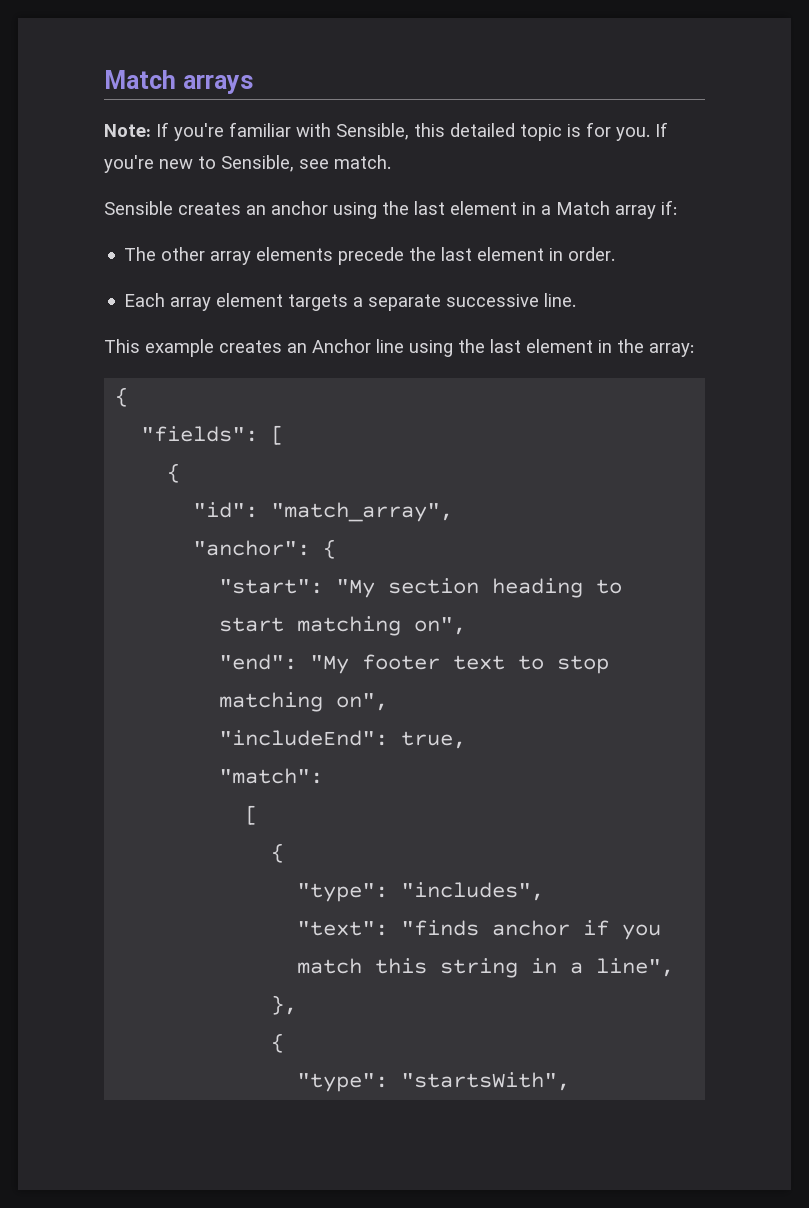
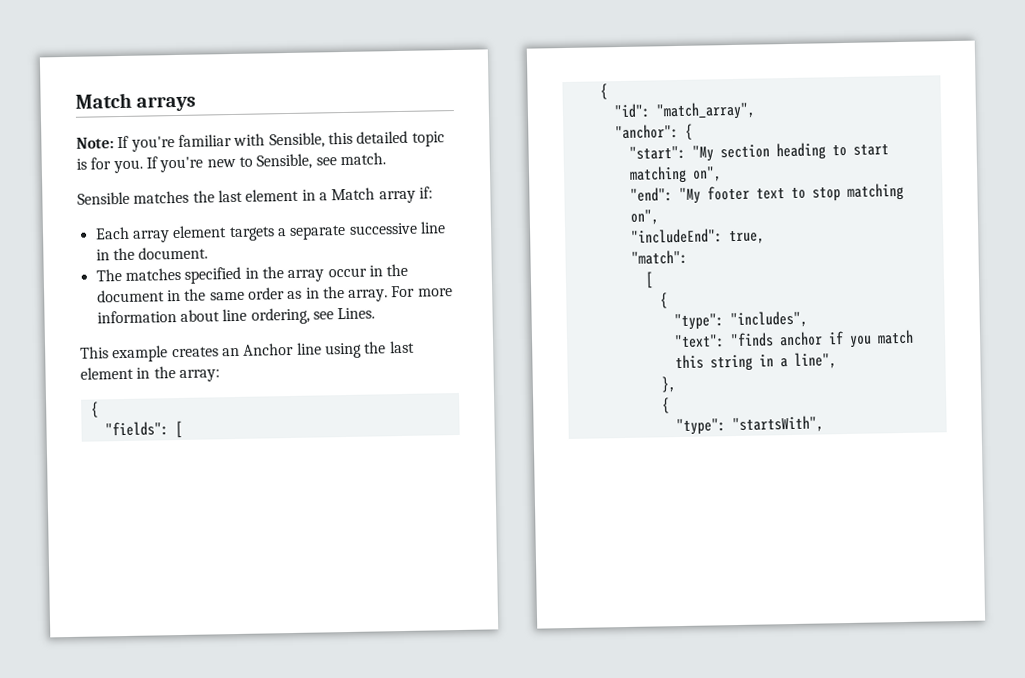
- Sensible creates an anchor using the last element in a Match array if:
+ Sensible matches the last element in a Match array if:
- The other array elements precede the last element in order.
- Each array element targets a separate successive line.
+ Each array element targets a separate successive line in the document.
+ The matches specified in the array occur in the document in the same order as in the array. For more information about line ordering, see Lines.

